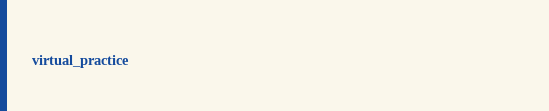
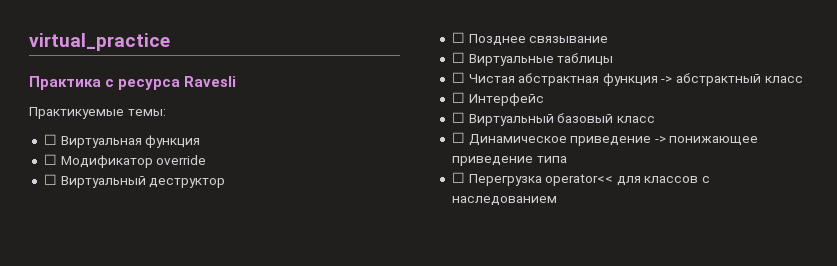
+ Практика с ресурса Ravesli
+ Практикуемые темы:
+ ☐ Виртуальная функция
+ ☐ Модификатор override
+ ☐ Виртуальный деструктор
+ ☐ Позднее связывание
+ ☐ Виртуальные таблицы
+ ☐ Чистая абстрактная функция -> абстрактный класс
+ ☐ Интерфейс
+ ☐ Виртуальный базовый класс
+ ☐ Динамическое приведение -> понижающее приведение типа
+ ☐ Перегрузка operator<< для классов с наследованием

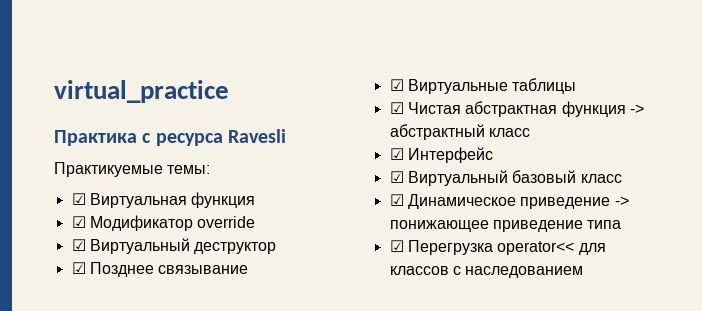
- ☐ Виртуальная функция
+ ☑ Виртуальная функция
- ☐ Модификатор override
+ ☑ Модификатор override
- ☐ Виртуальный деструктор
+ ☑ Виртуальный деструктор
- ☐ Позднее связывание
+ ☑ Позднее связывание
- ☐ Виртуальные таблицы
+ ☑ Виртуальные таблицы
- ☐ Чистая абстрактная функция -> абстрактный класс
+ ☑ Чистая абстрактная функция -> абстрактный класс
- ☐ Интерфейс
+ ☑ Интерфейс
- ☐ Виртуальный базовый класс
+ ☑ Виртуальный базовый класс
- ☐ Динамическое приведение -> понижающее приведение типа
+ ☑ Динамическое приведение -> понижающее приведение типа
- ☐ Перегрузка operator<< для классов с наследованием
+ ☑ Перегрузка operator<< для классов с наследованием

